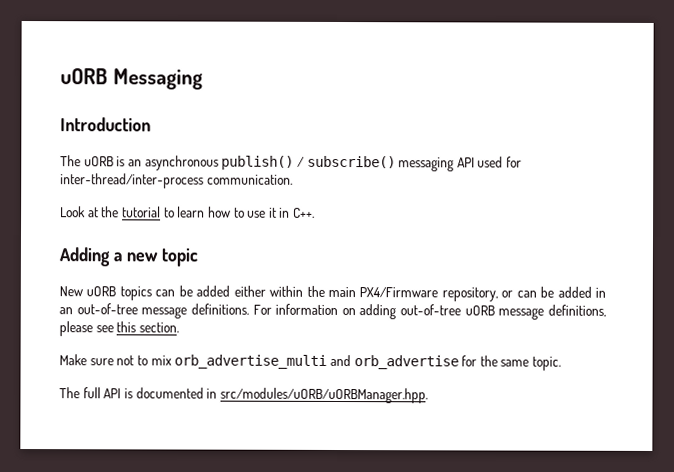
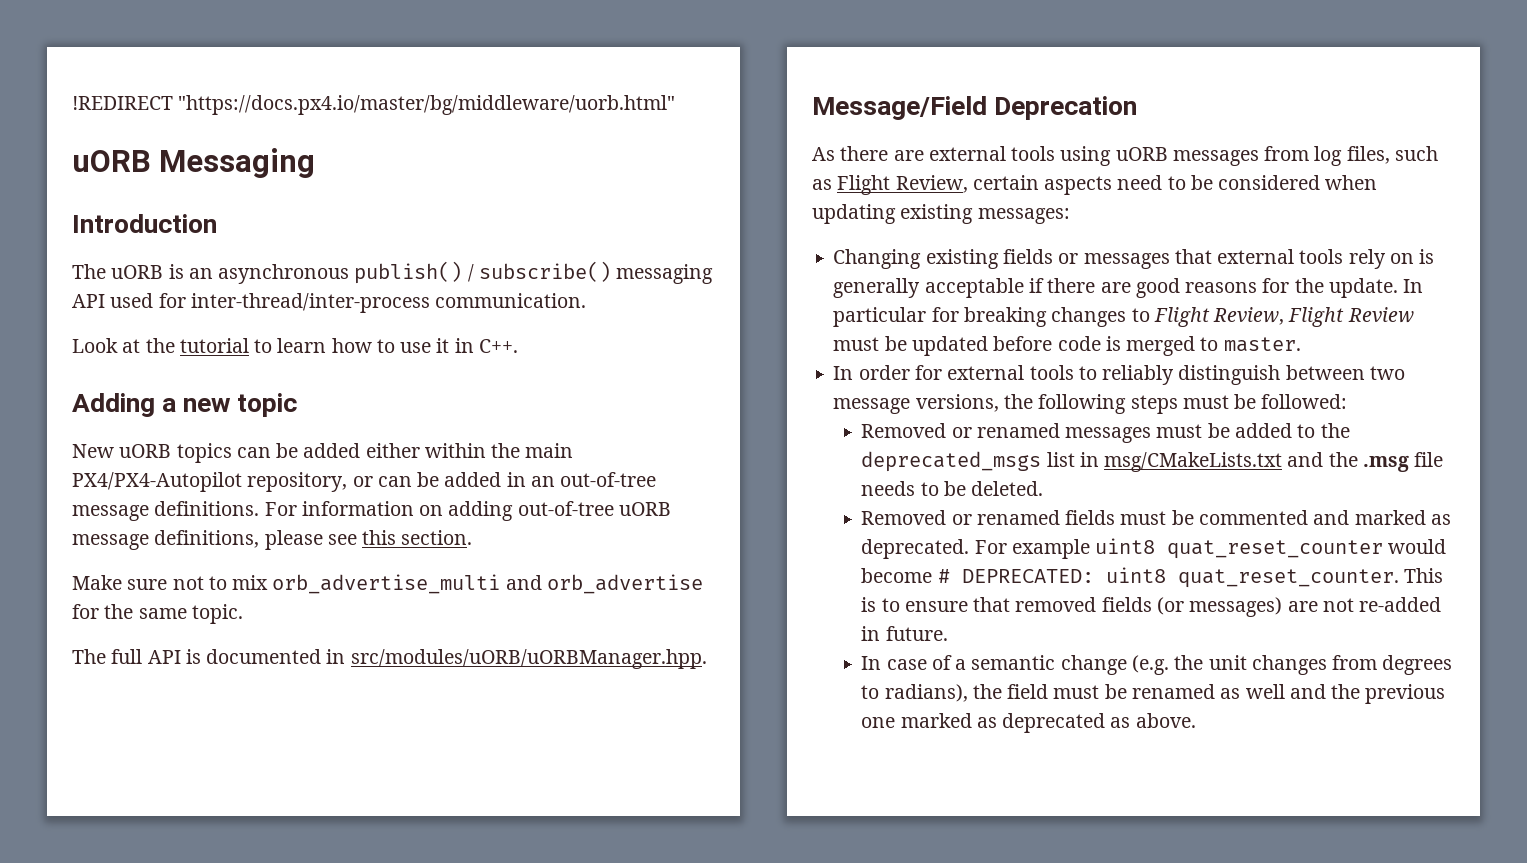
+ !REDIRECT "https://docs.px4.io/master/bg/middleware/uorb.html"
- New uORB topics can be added either within the main PX4/Firmware repository, or can be added in an out-of-tree message definitions.
+ New uORB topics can be added either within the main PX4/PX4-Autopilot repository, or can be added in an out-of-tree message definitions.
+ Message/Field Deprecation
+ As there are external tools using uORB messages from log files, such as Flight Review, certain aspects need to be considered when updating existing messages:
+ Changing existing fields or messages that external tools rely on is generally acceptable if there are good reasons for the update. In particular for breaking changes to Flight Review, Flight Review must be updated before code is merged to master.
+ In order for external tools to reliably distinguish between two message versions, the following steps must be followed:
+ Removed or renamed messages must be added to the deprecated_msgs list in msg/CMakeLists.txt and the .msg file needs to be deleted.
+ Removed or renamed fields must be commented and marked as deprecated. For example uint8 quat_reset_counter would become # DEPRECATED: uint8 quat_reset_counter. This is to ensure that removed fields (or messages) are not re-added in future.
+ In case of a semantic change (e.g. the unit changes from degrees to radians), the field must be renamed as well and the previous one marked as deprecated as above.

